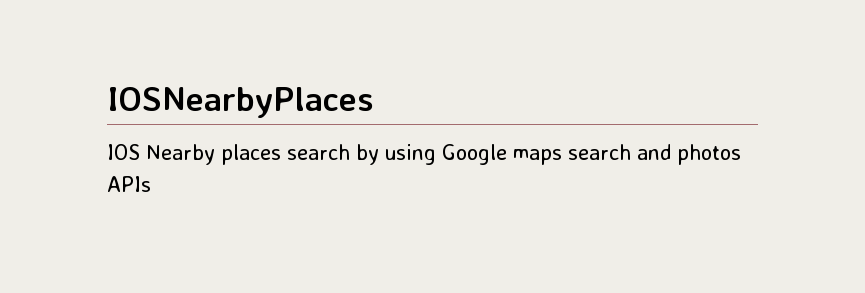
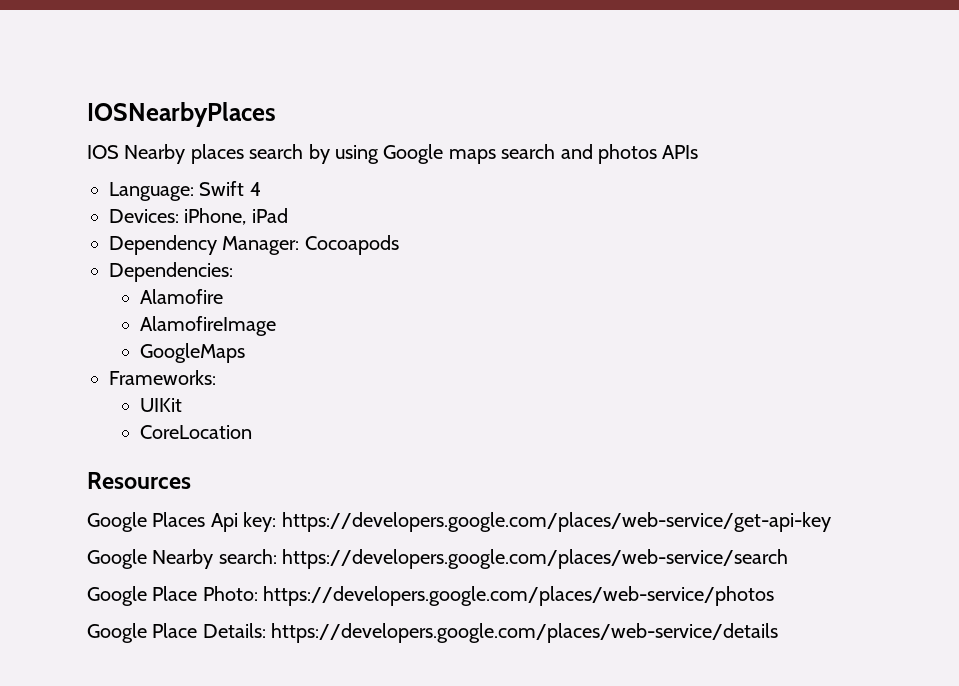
+ Language: Swift 4
+ Devices: iPhone, iPad
+ Dependency Manager: Cocoapods
+ Dependencies:
+ Alamofire
+ AlamofireImage
+ GoogleMaps
+ Frameworks:
+ UIKit
+ CoreLocation
+ Resources
+ Google Places Api key: https://developers.google.com/places/web-service/get-api-key
+ Google Nearby search: https://developers.google.com/places/web-service/search
+ Google Place Photo: https://developers.google.com/places/web-service/photos
+ Google Place Details: https://developers.google.com/places/web-service/details

